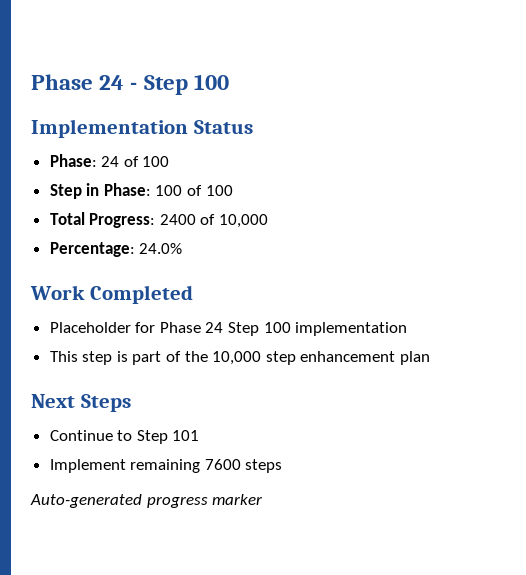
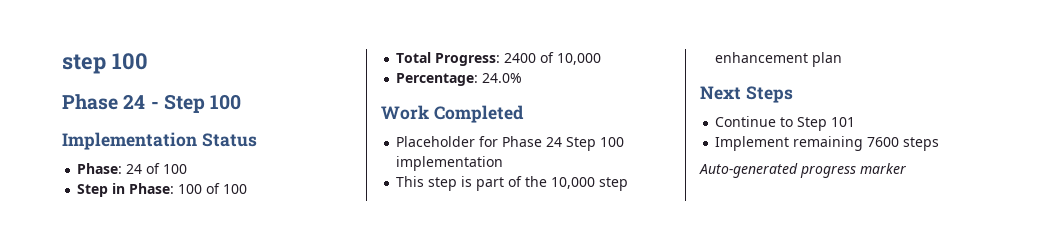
+ step 100

